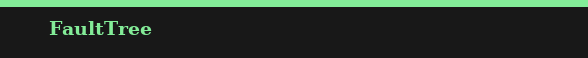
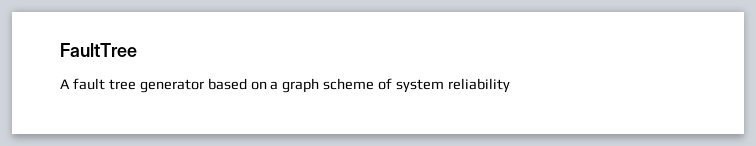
+ A fault tree generator based on a graph scheme of system reliability

